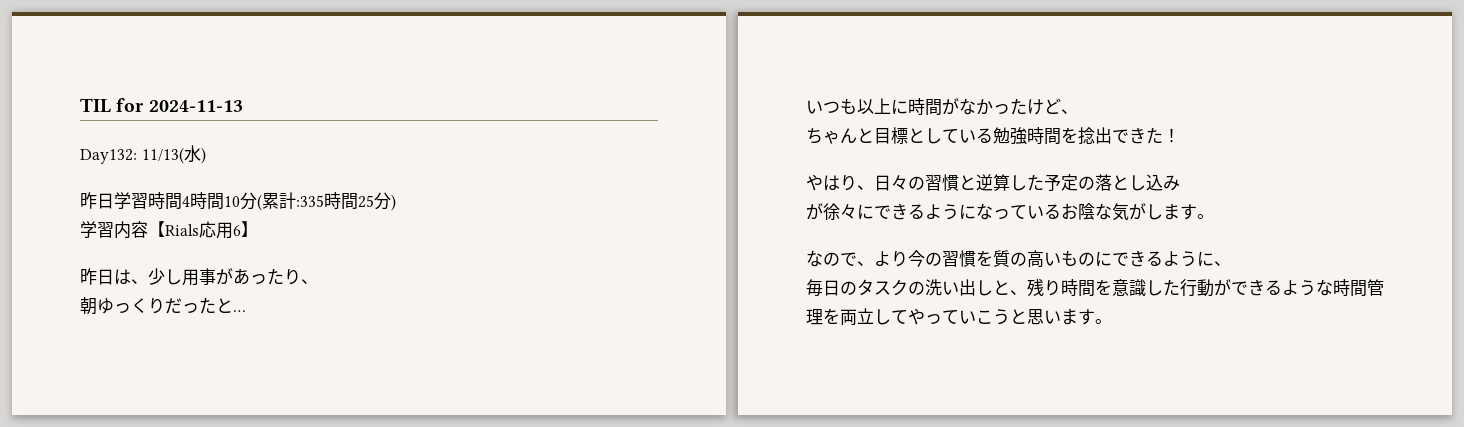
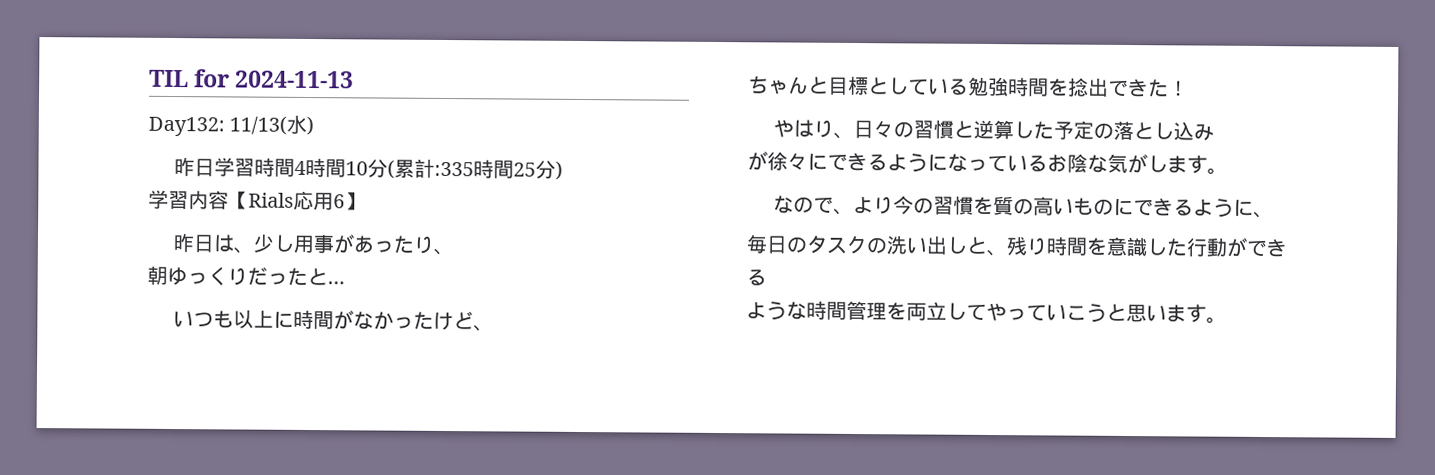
- 毎日のタスクの洗い出しと、残り時間を意識した行動ができるような時間管理を両立してやっていこうと思います。
+ 毎日のタスクの洗い出しと、残り時間を意識した行動ができる
+ ような時間管理を両立してやっていこうと思います。

